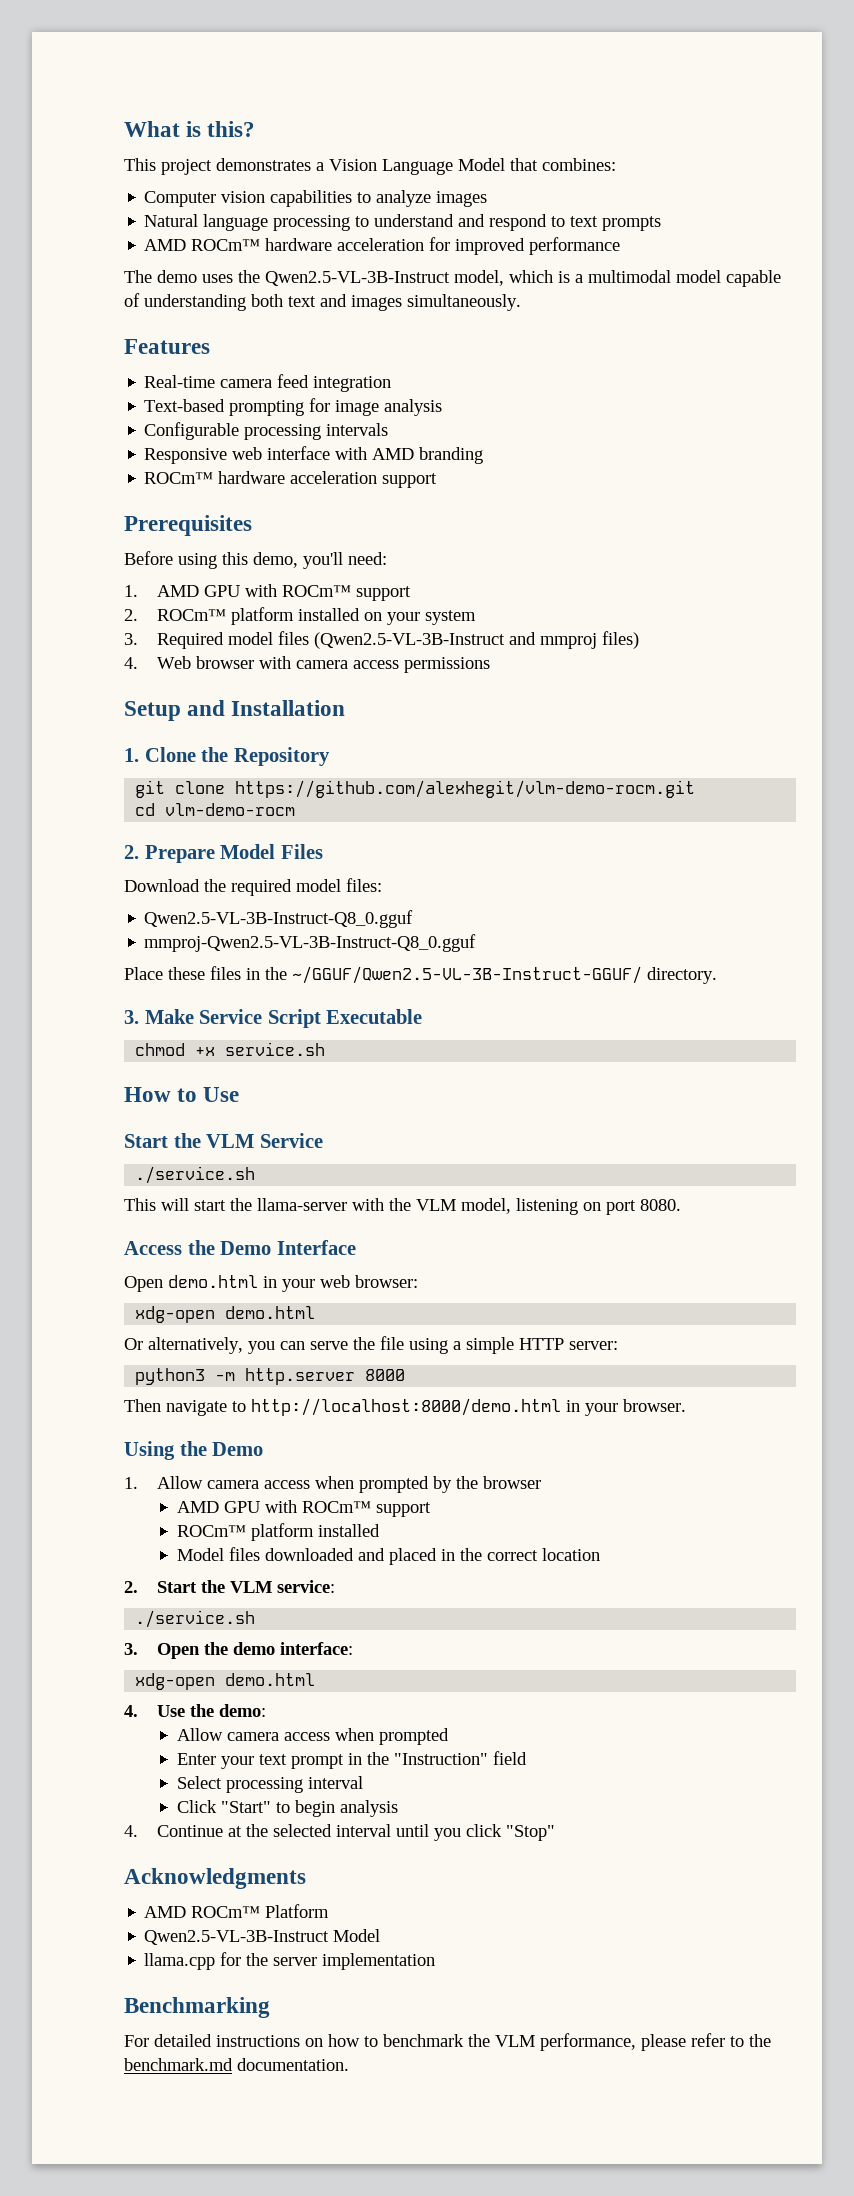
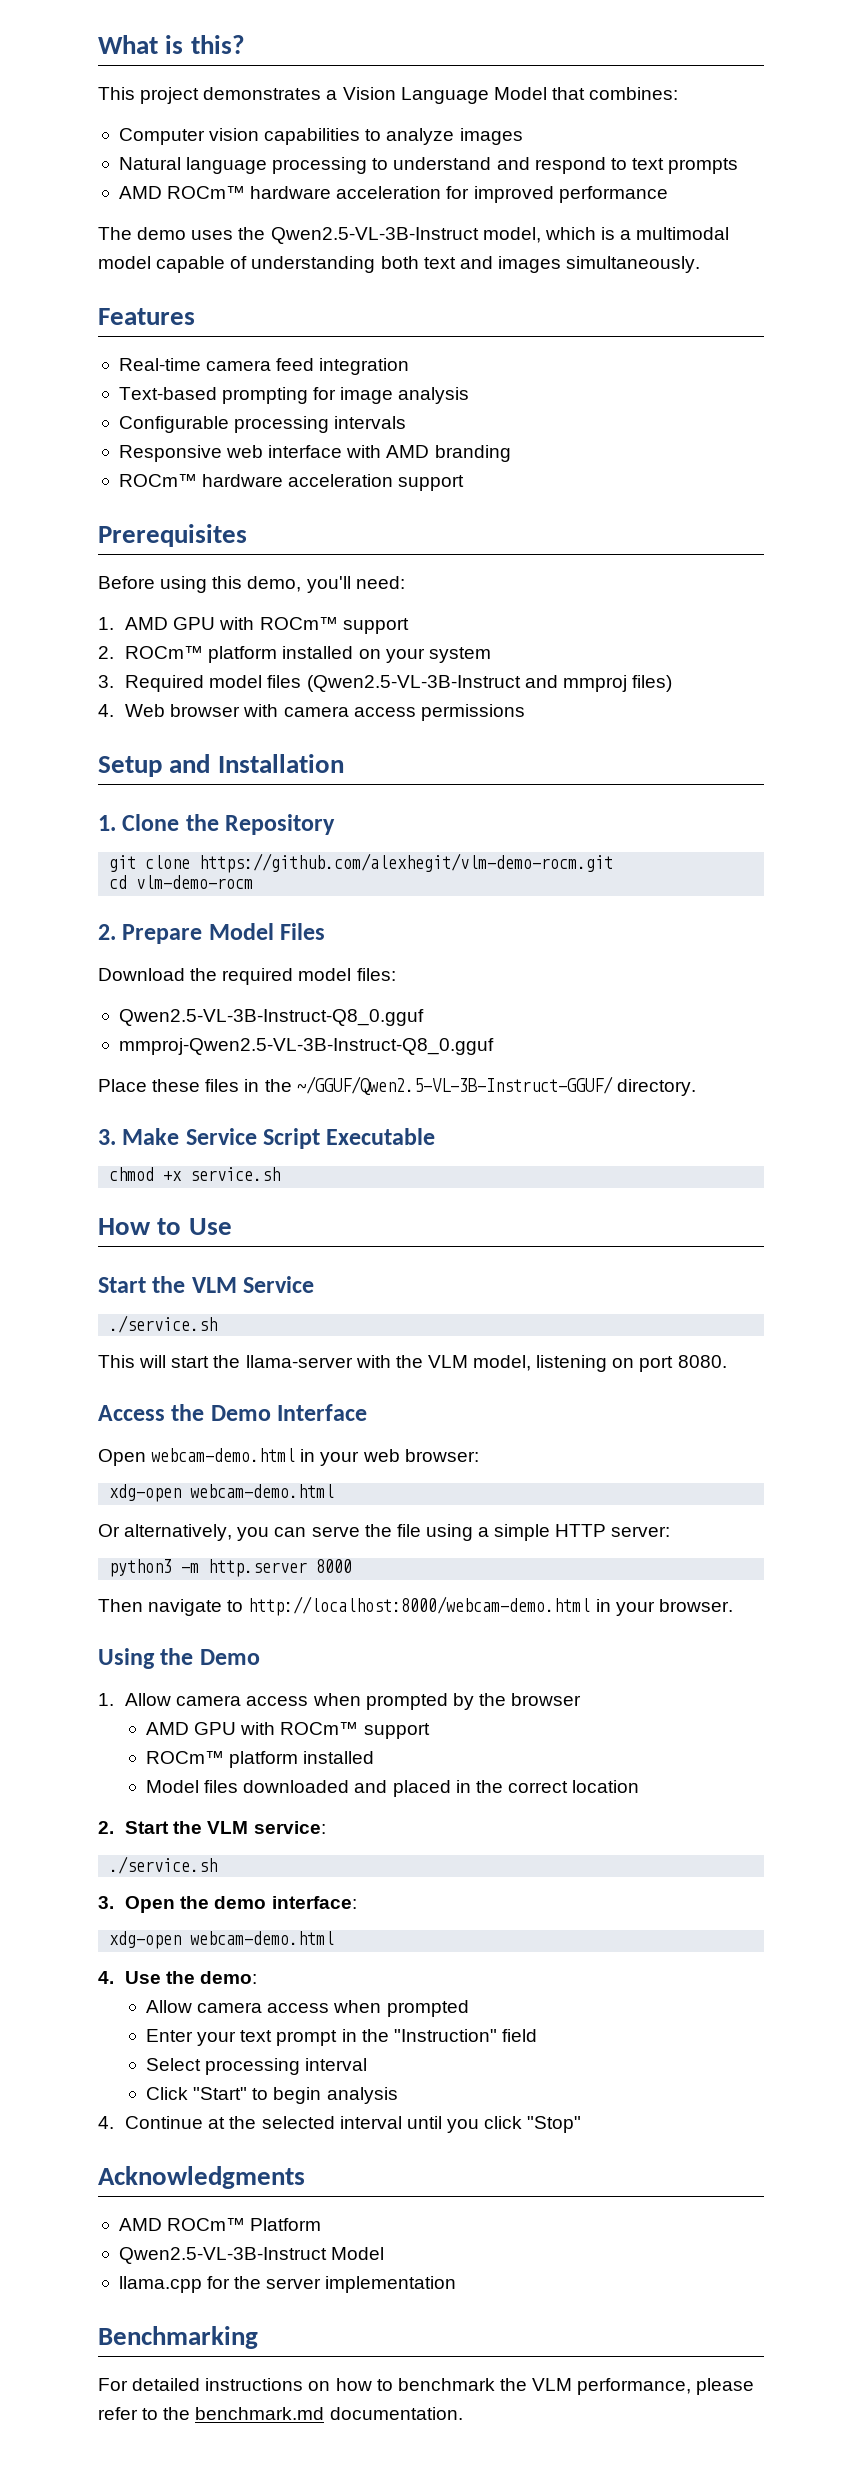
- Open demo.html in your web browser:
- xdg-open demo.html
+ Open webcam-demo.html in your web browser:
+ xdg-open webcam-demo.html
- Then navigate to http://localhost:8000/demo.html in your browser.
+ Then navigate to http://localhost:8000/webcam-demo.html in your browser.
  3. Open the demo interface:
- xdg-open demo.html
+ xdg-open webcam-demo.html

